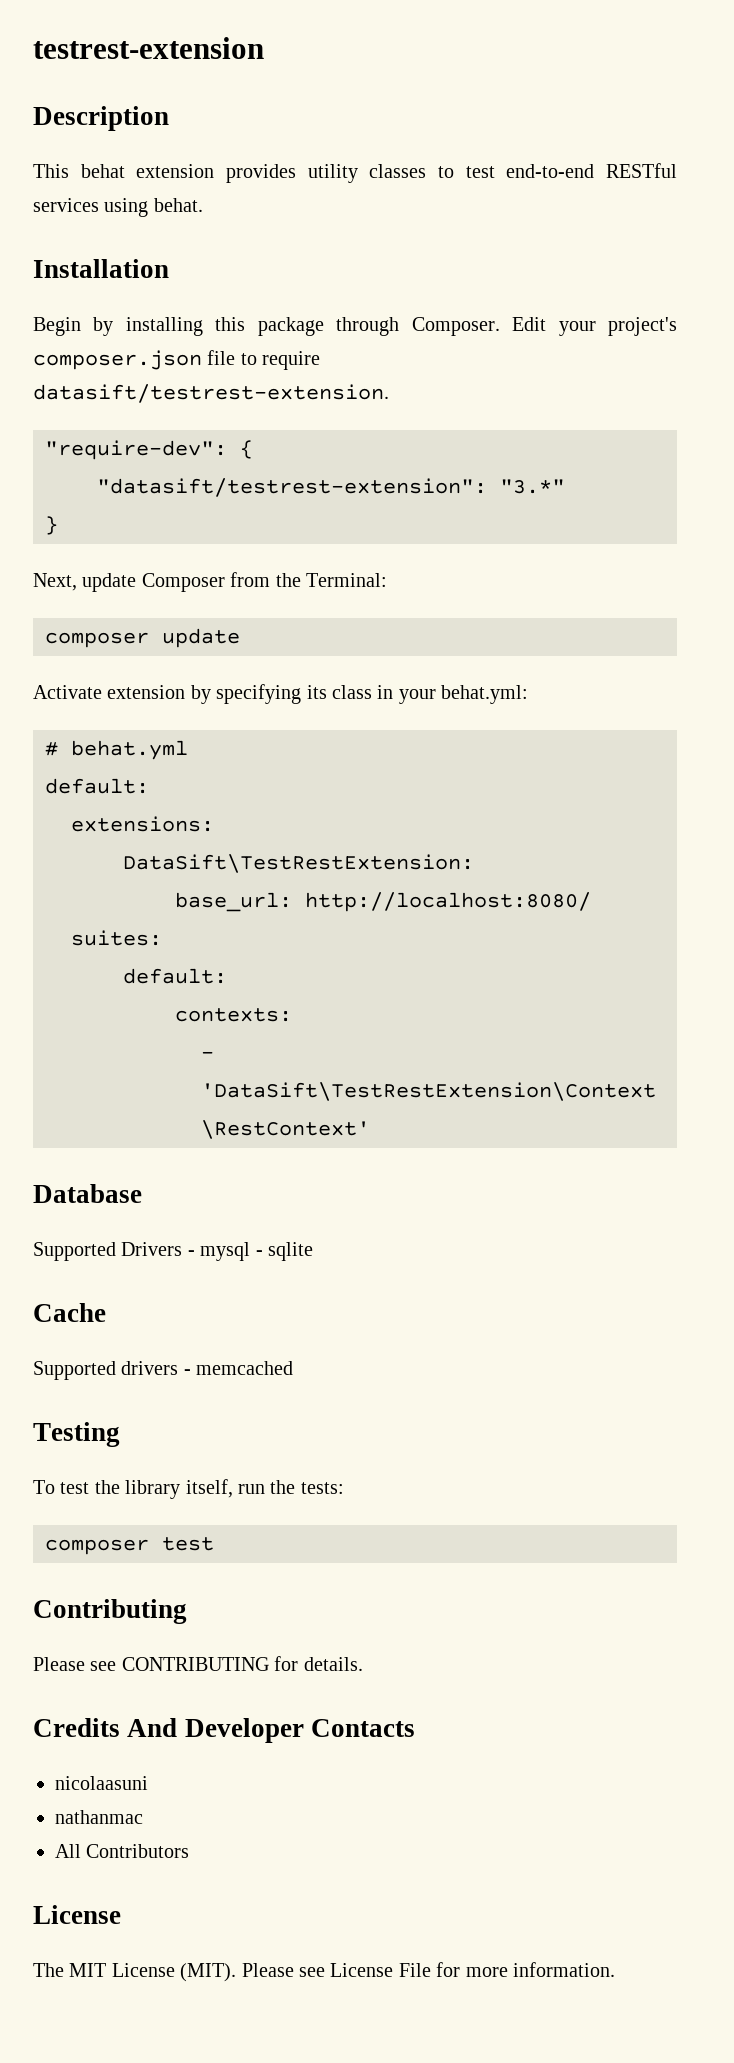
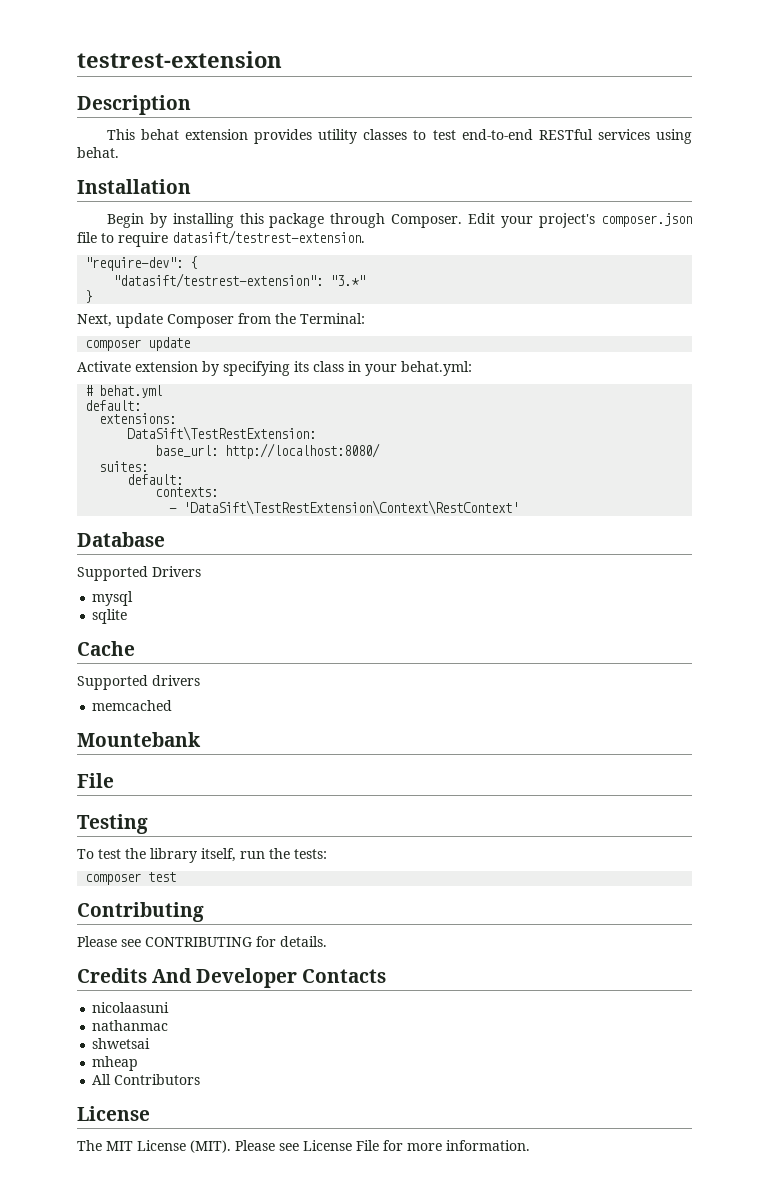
- Supported Drivers - mysql - sqlite
+ Supported Drivers
+ mysql
+ sqlite
- Supported drivers - memcached
+ Supported drivers
+ memcached
+ Mountebank
+ File
+ shwetsai
+ mheap

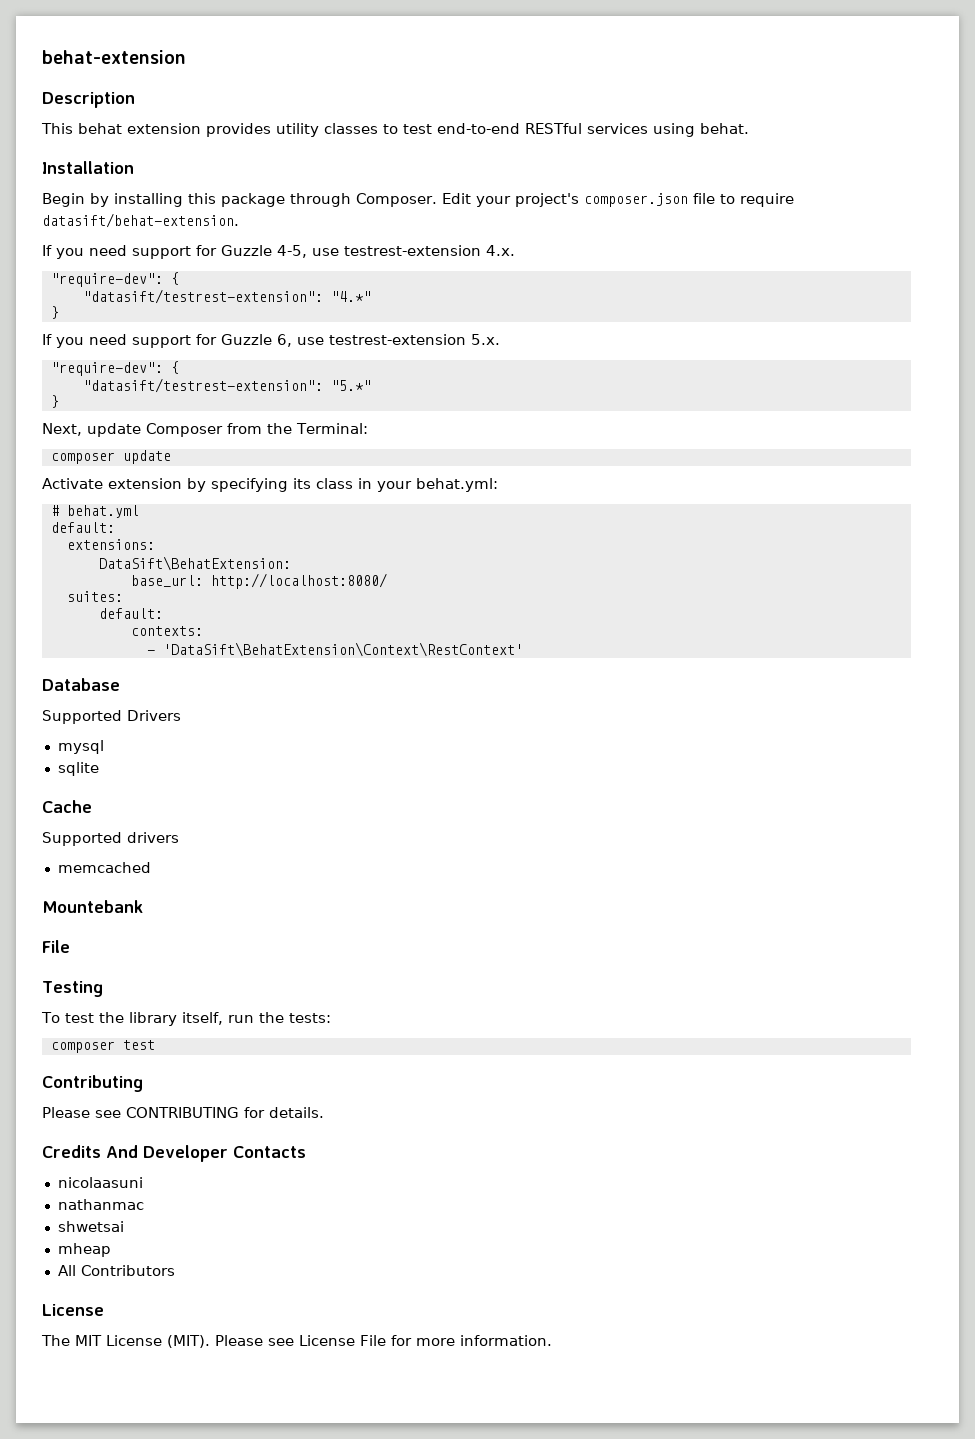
- testrest-extension
+ behat-extension
- Edit your project's composer.json file to require datasift/testrest-extension.
+ Edit your project's composer.json file to require datasift/behat-extension.
+ If you need support for Guzzle 4-5, use testrest-extension 4.x.
  "require-dev": {
- "datasift/testrest-extension": "3.*"
+ "datasift/testrest-extension": "4.*"
+ }
+ If you need support for Guzzle 6, use testrest-extension 5.x.
+ "require-dev": {
+ "datasift/testrest-extension": "5.*"
- DataSift\TestRestExtension:
+ DataSift\BehatExtension:
- - 'DataSift\TestRestExtension\Context\RestContext'
+ - 'DataSift\BehatExtension\Context\RestContext'

